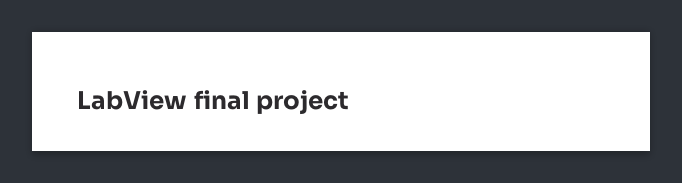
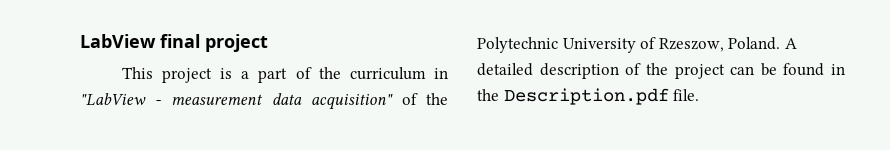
+ This project is a part of the curriculum in "LabView - measurement data acquisition" of the Polytechnic University of Rzeszow, Poland. A detailed description of the project can be found in the Description.pdf file.

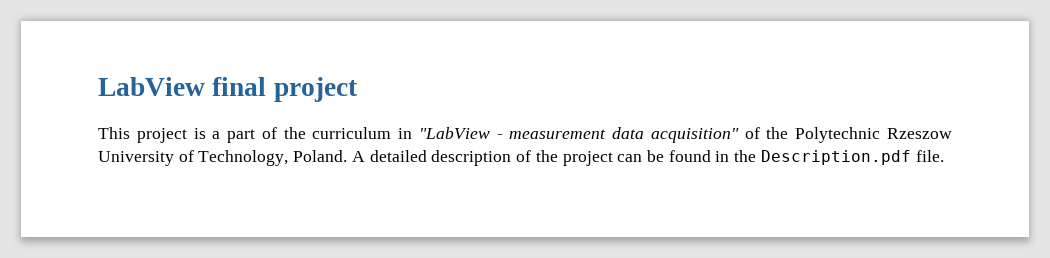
- This project is a part of the curriculum in "LabView - measurement data acquisition" of the Polytechnic University of Rzeszow, Poland.
+ This project is a part of the curriculum in "LabView - measurement data acquisition" of the Polytechnic Rzeszow University of Technology, Poland.

